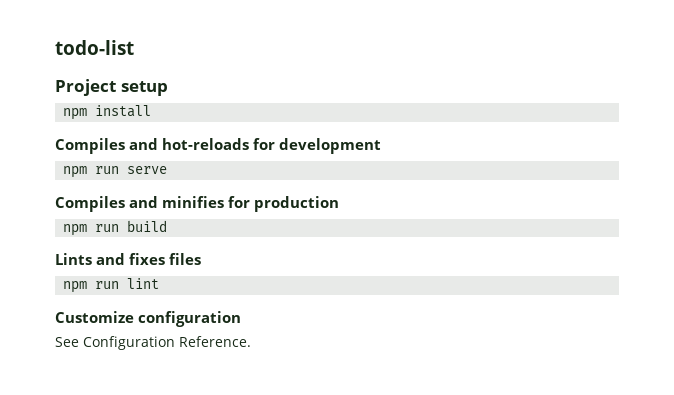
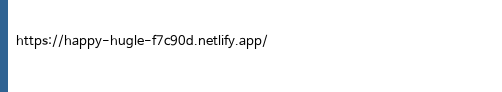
- todo-list
- Project setup
- npm install
- Compiles and hot-reloads for development
- npm run serve
- Compiles and minifies for production
- npm run build
- Lints and fixes files
- npm run lint
- Customize configuration
- See Configuration Reference.
+ https://happy-hugle-f7c90d.netlify.app/

